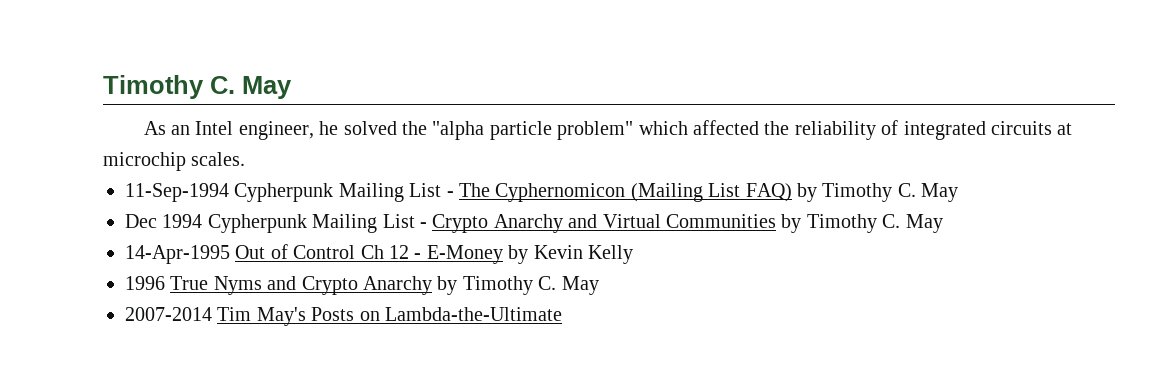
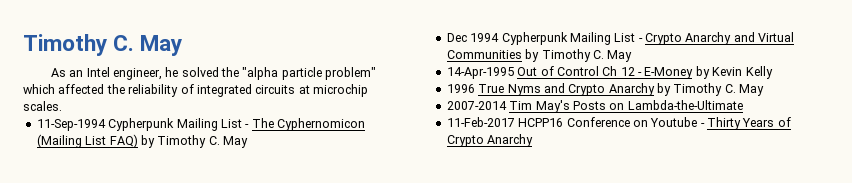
+ 11-Feb-2017 HCPP16 Conference on Youtube - Thirty Years of Crypto Anarchy

